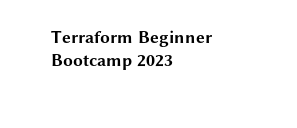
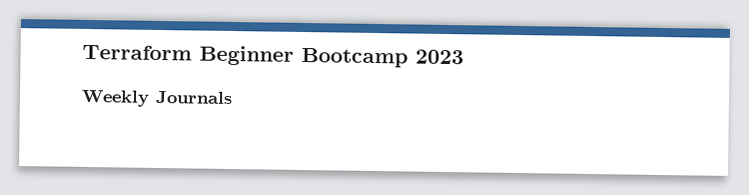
+ Weekly Journals

